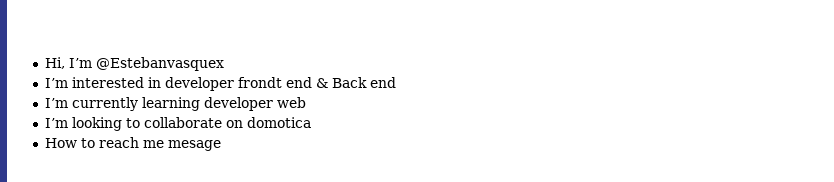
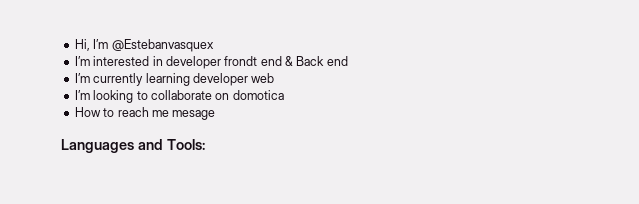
+ Languages and Tools:

